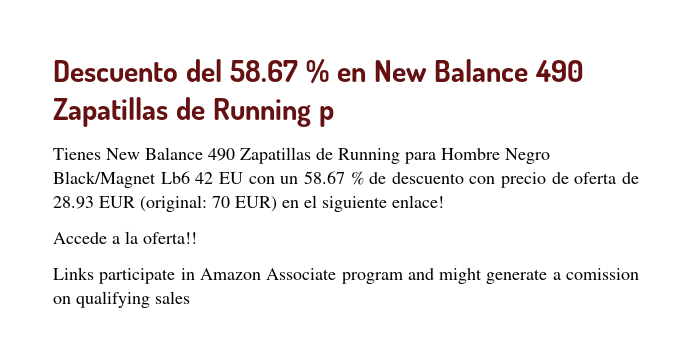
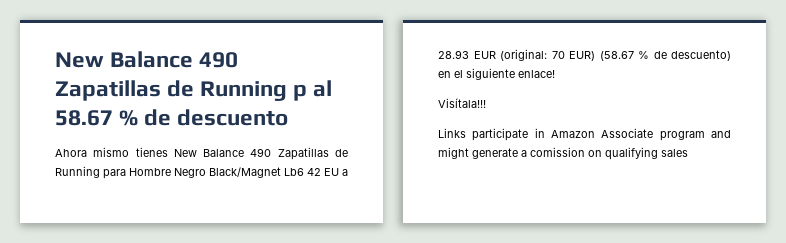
- Descuento del 58.67 % en New Balance 490 Zapatillas de Running p
- Tienes New Balance 490 Zapatillas de Running para Hombre Negro Black/Magnet Lb6 42 EU con un 58.67 % de descuento con precio de oferta de 28.93 EUR (original: 70 EUR) en el siguiente enlace!
+ New Balance 490 Zapatillas de Running p al 58.67 % de descuento
+ Ahora mismo tienes New Balance 490 Zapatillas de Running para Hombre Negro Black/Magnet Lb6 42 EU a 28.93 EUR (original: 70 EUR) (58.67 % de descuento) en el siguiente enlace!
- Accede a la oferta!!
+ Visítala!!!

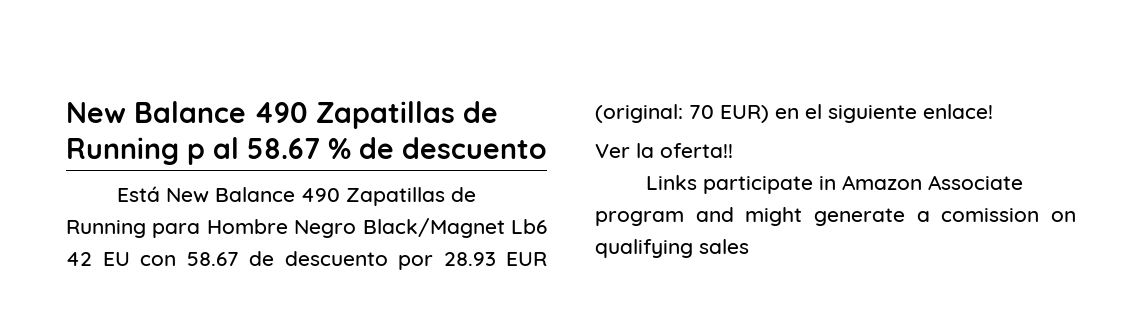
- Ahora mismo tienes New Balance 490 Zapatillas de Running para Hombre Negro Black/Magnet Lb6 42 EU a 28.93 EUR (original: 70 EUR) (58.67 % de descuento) en el siguiente enlace!
+ Está New Balance 490 Zapatillas de Running para Hombre Negro Black/Magnet Lb6 42 EU con 58.67 de descuento por 28.93 EUR (original: 70 EUR) en el siguiente enlace!
- Visítala!!!
+ Ver la oferta!!

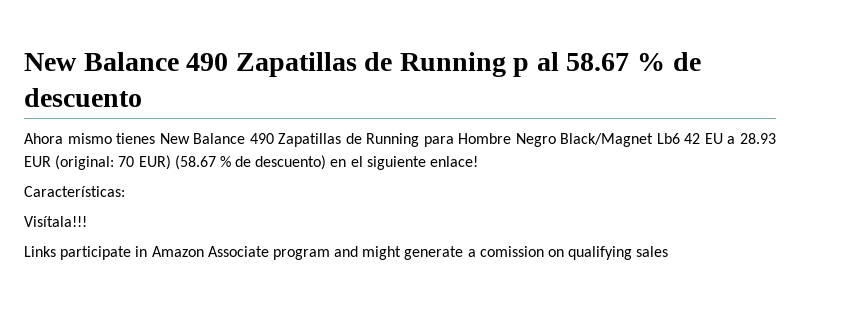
- Está New Balance 490 Zapatillas de Running para Hombre Negro Black/Magnet Lb6 42 EU con 58.67 de descuento por 28.93 EUR (original: 70 EUR) en el siguiente enlace!
+ Ahora mismo tienes New Balance 490 Zapatillas de Running para Hombre Negro Black/Magnet Lb6 42 EU a 28.93 EUR (original: 70 EUR) (58.67 % de descuento) en el siguiente enlace!
- Ver la oferta!!
+ Características:
+ Visítala!!!

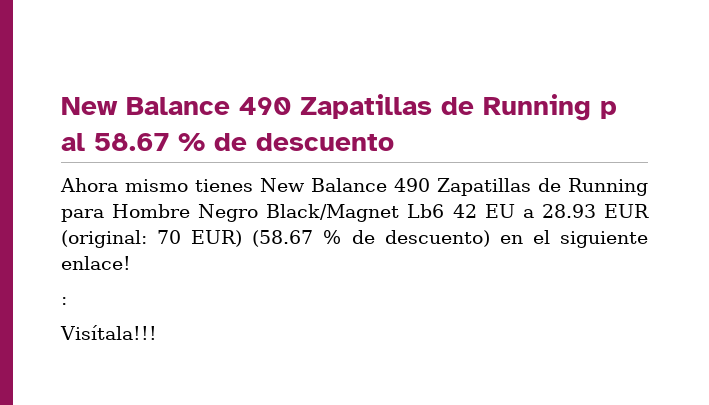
- Características:
+ :
- Links participate in Amazon Associate program and might generate a comission on qualifying sales

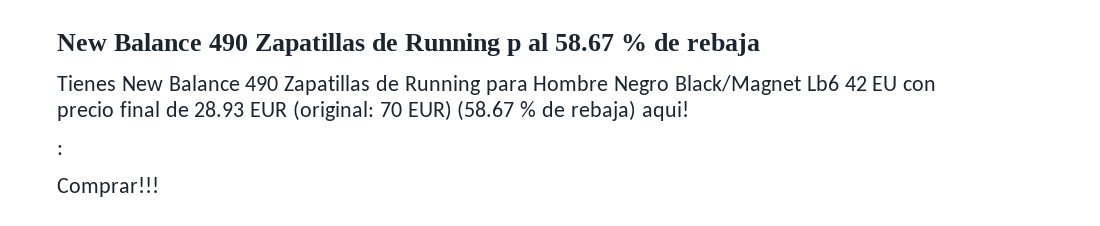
- New Balance 490 Zapatillas de Running p al 58.67 % de descuento
- Ahora mismo tienes New Balance 490 Zapatillas de Running para Hombre Negro Black/Magnet Lb6 42 EU a 28.93 EUR (original: 70 EUR) (58.67 % de descuento) en el siguiente enlace!
+ New Balance 490 Zapatillas de Running p al 58.67 % de rebaja
+ Tienes New Balance 490 Zapatillas de Running para Hombre Negro Black/Magnet Lb6 42 EU con precio final de 28.93 EUR (original: 70 EUR) (58.67 % de rebaja) aqui!
- Visítala!!!
+ Comprar!!!

